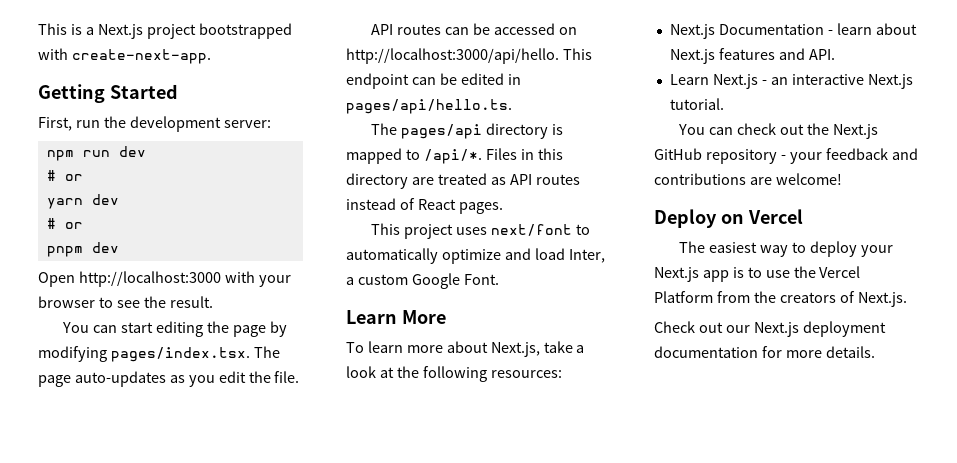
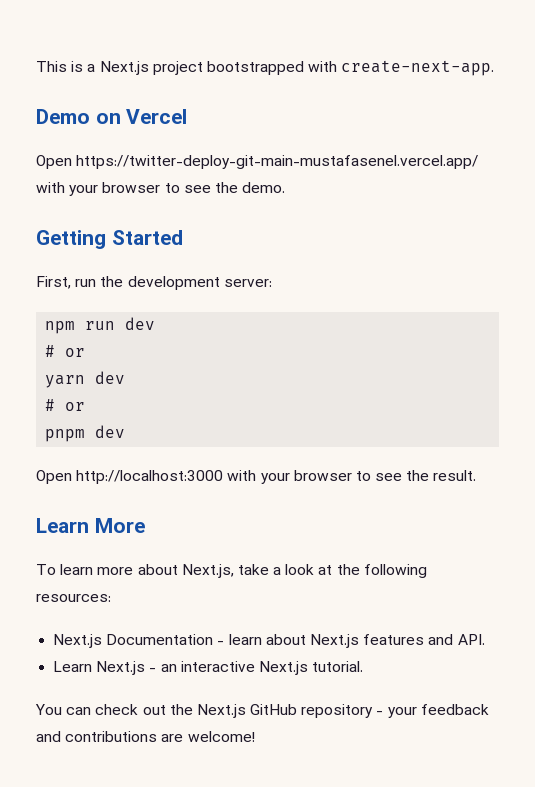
+ Demo on Vercel
+ Open https://twitter-deploy-git-main-mustafasenel.vercel.app/ with your browser to see the demo.
- You can start editing the page by modifying pages/index.tsx. The page auto-updates as you edit the file.
- API routes can be accessed on http://localhost:3000/api/hello. This endpoint can be edited in pages/api/hello.ts.
- The pages/api directory is mapped to /api/*. Files in this directory are treated as API routes instead of React pages.
- This project uses next/font to automatically optimize and load Inter, a custom Google Font.
- Deploy on Vercel
- The easiest way to deploy your Next.js app is to use the Vercel Platform from the creators of Next.js.
- Check out our Next.js deployment documentation for more details.

